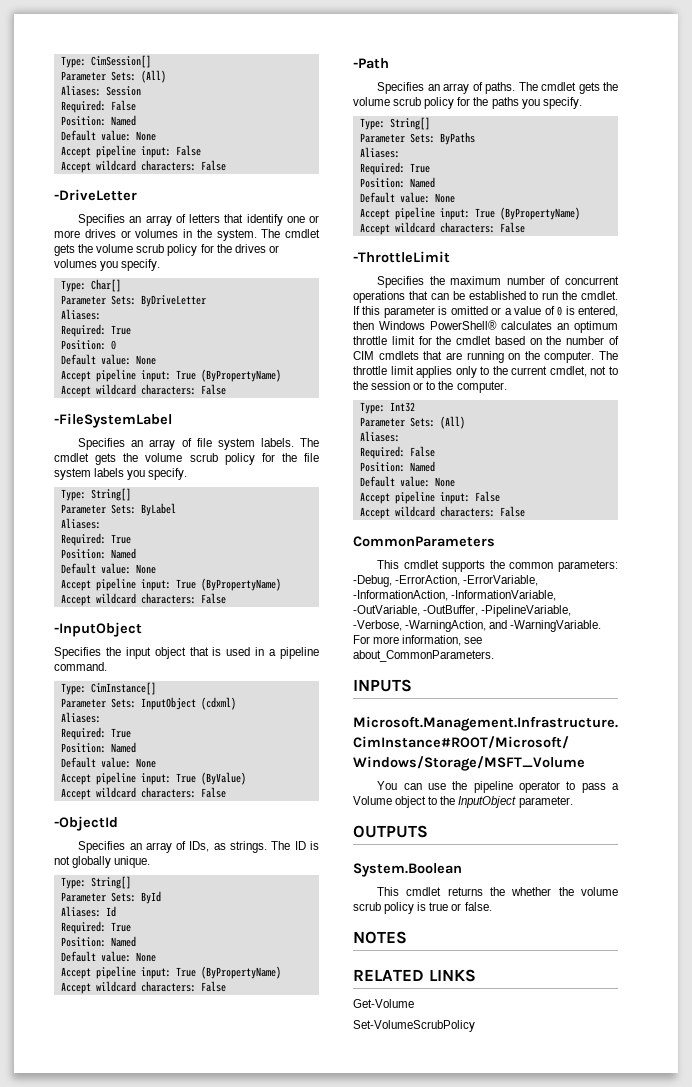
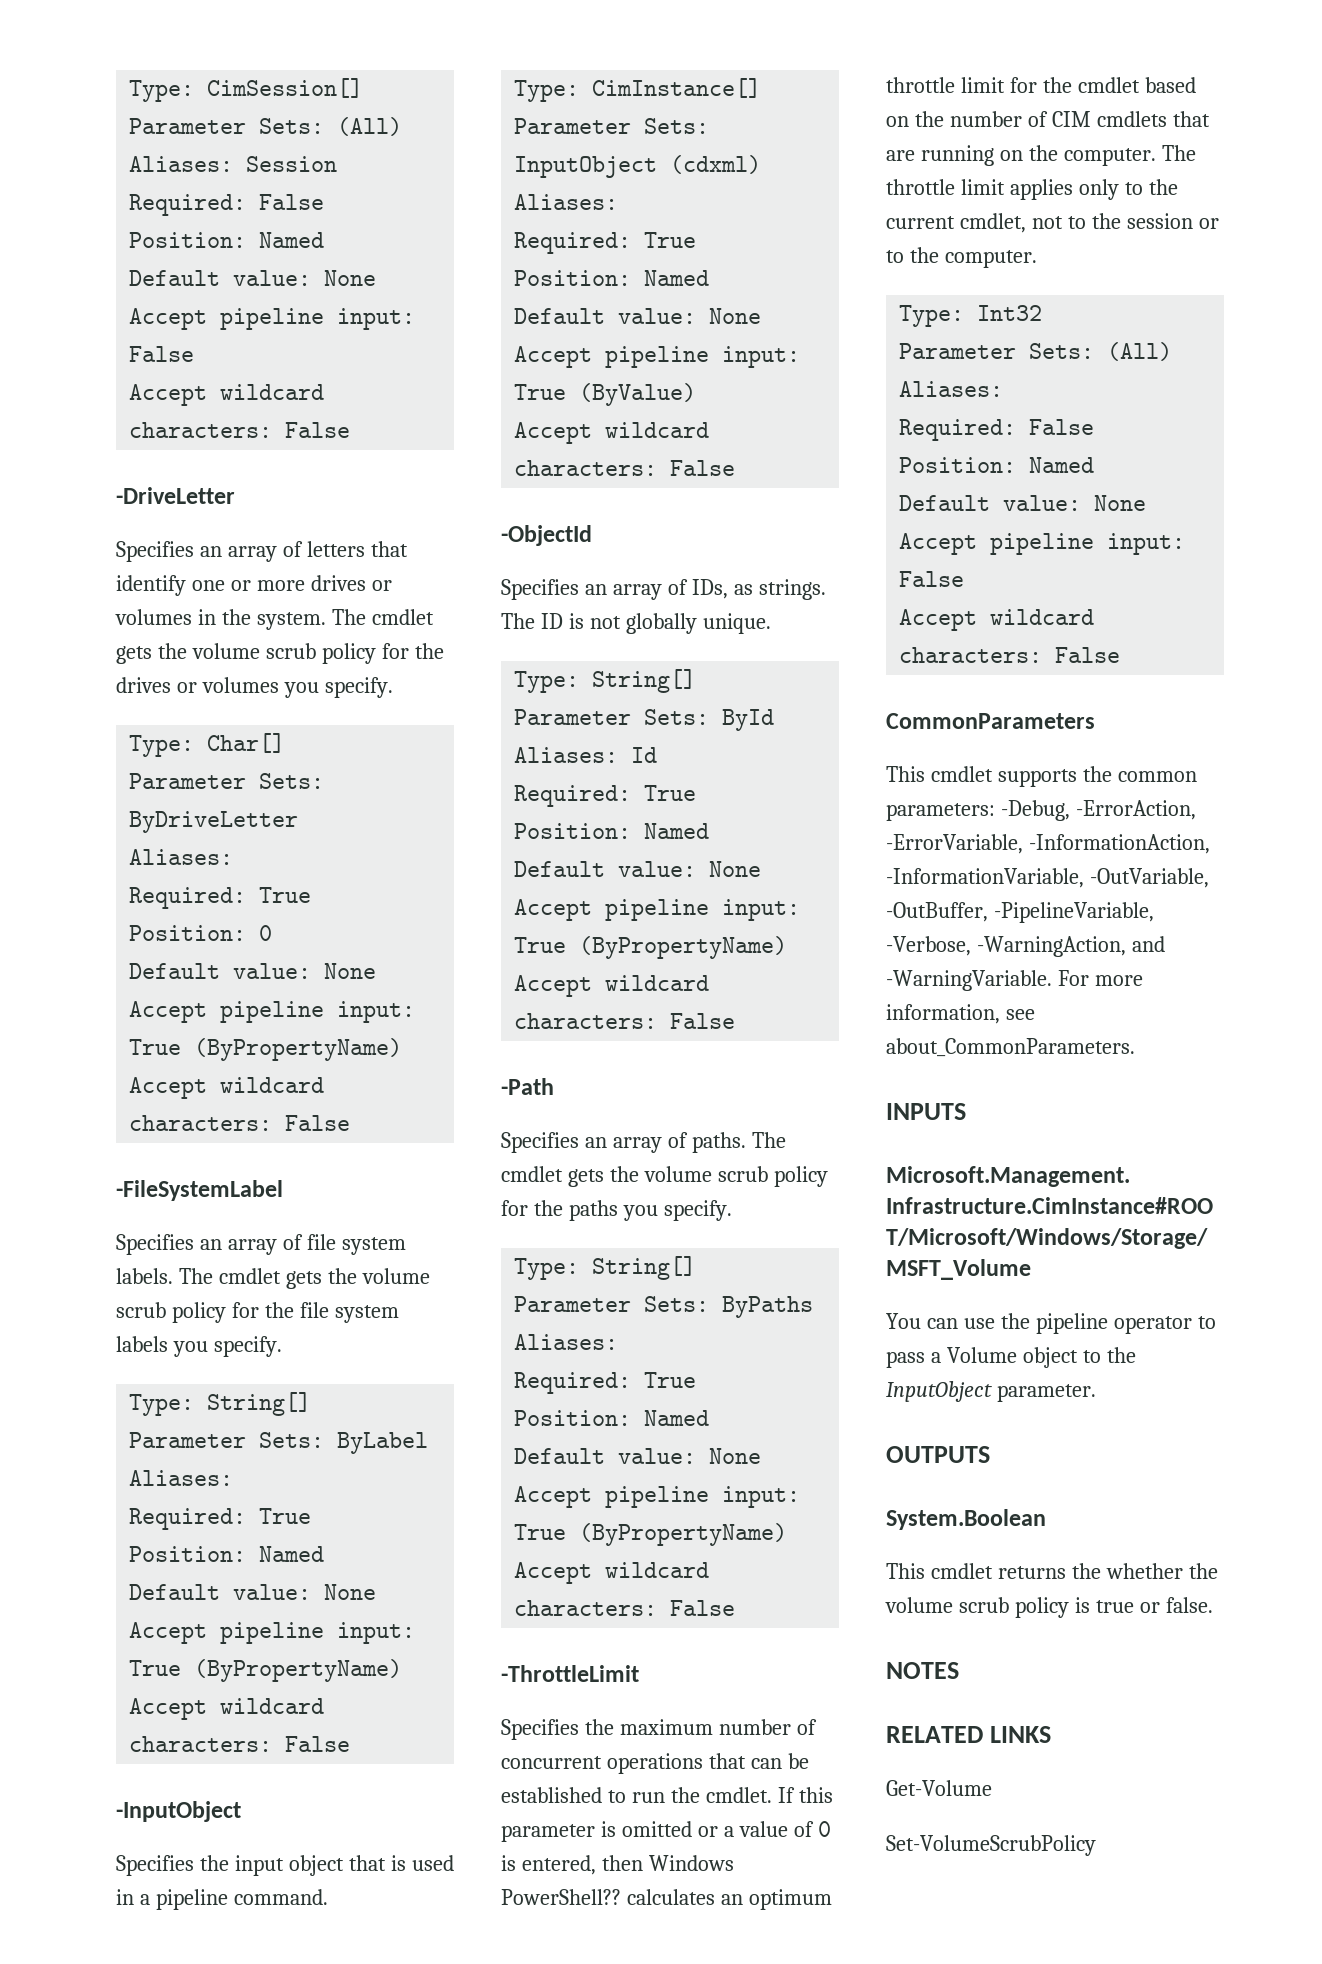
- If this parameter is omitted or a value of 0 is entered, then Windows PowerShell® calculates an optimum throttle limit for the cmdlet based on the number of CIM cmdlets that are running on the computer.
+ If this parameter is omitted or a value of 0 is entered, then Windows PowerShell?? calculates an optimum throttle limit for the cmdlet based on the number of CIM cmdlets that are running on the computer.

